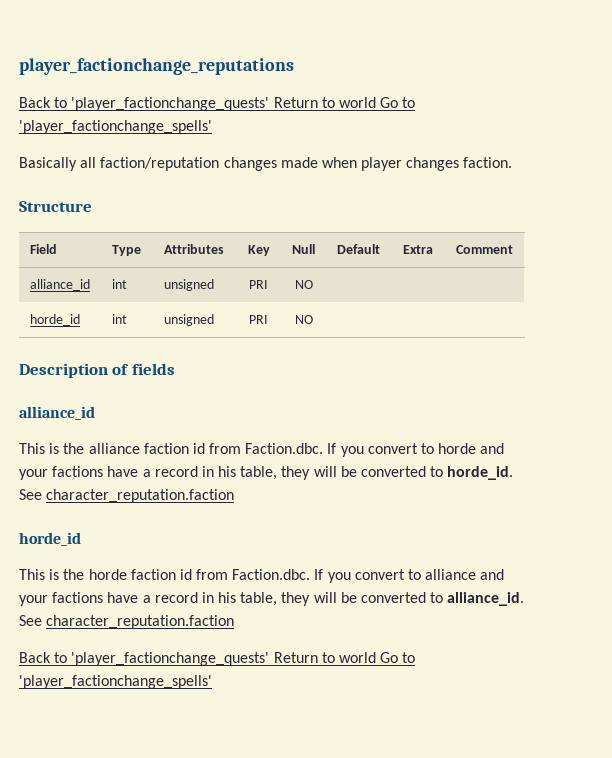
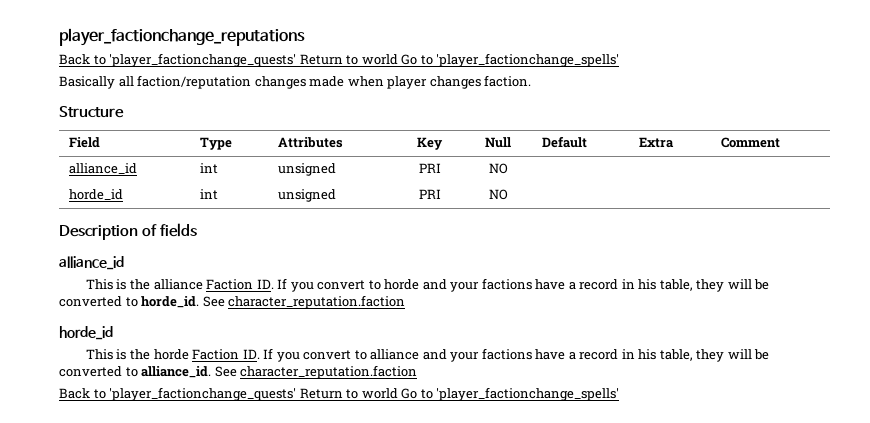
- This is the alliance faction id from Faction.dbc. If you convert to horde and your factions have a record in his table, they will be converted to horde_id.
+ This is the alliance Faction ID. If you convert to horde and your factions have a record in his table, they will be converted to horde_id.
- This is the horde faction id from Faction.dbc. If you convert to alliance and your factions have a record in his table, they will be converted to alliance_id.
+ This is the horde Faction ID. If you convert to alliance and your factions have a record in his table, they will be converted to alliance_id.

